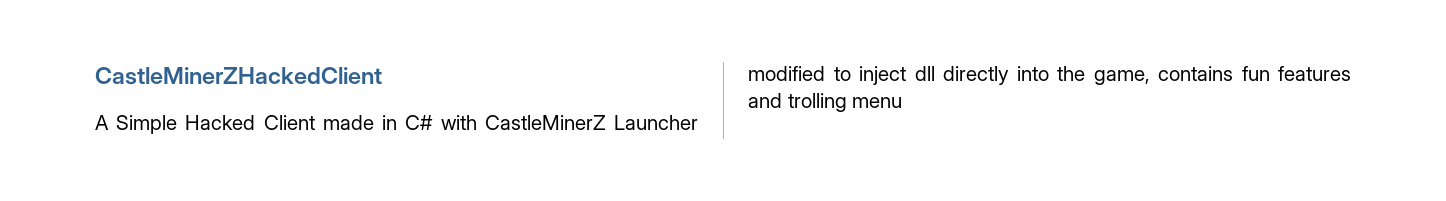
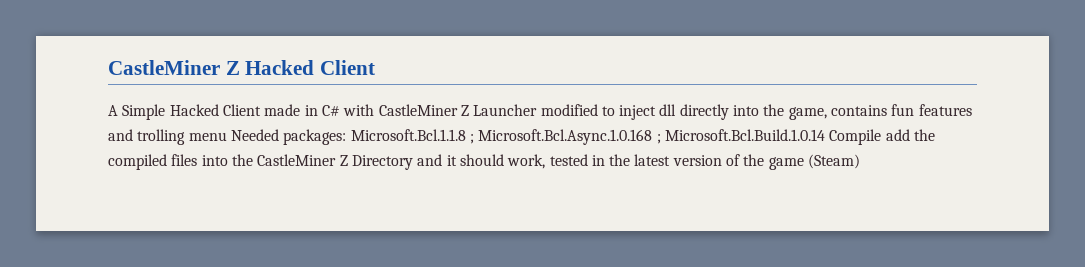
- CastleMinerZHackedClient
+ CastleMiner Z Hacked Client
- A Simple Hacked Client made in C# with CastleMinerZ Launcher modified to inject dll directly into the game, contains fun features and trolling menu
+ A Simple Hacked Client made in C# with CastleMiner Z Launcher modified to inject dll directly into the game, contains fun features and trolling menu Needed packages: Microsoft.Bcl.1.1.8 ; Microsoft.Bcl.Async.1.0.168 ; Microsoft.Bcl.Build.1.0.14 Compile add the compiled files into the CastleMiner Z Directory and it should work, tested in the latest version of the game (Steam)

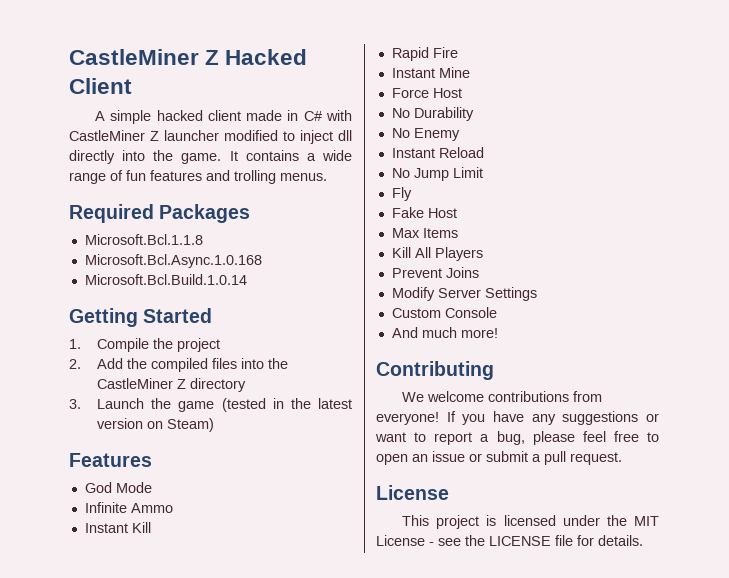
- A Simple Hacked Client made in C# with CastleMiner Z Launcher modified to inject dll directly into the game, contains fun features and trolling menu Needed packages: Microsoft.Bcl.1.1.8 ; Microsoft.Bcl.Async.1.0.168 ; Microsoft.Bcl.Build.1.0.14 Compile add the compiled files into the CastleMiner Z Directory and it should work, tested in the latest version of the game (Steam)
+ A simple hacked client made in C# with CastleMiner Z launcher modified to inject dll directly into the game. It contains a wide range of fun features and trolling menus.
+ Required Packages
+ Microsoft.Bcl.1.1.8
+ Microsoft.Bcl.Async.1.0.168
+ Microsoft.Bcl.Build.1.0.14
+ Getting Started
+ 1. Compile the project
+ 2. Add the compiled files into the CastleMiner Z directory
+ 3. Launch the game (tested in the latest version on Steam)
+ Features
+ God Mode
+ Infinite Ammo
+ Instant Kill
+ Rapid Fire
+ Instant Mine
+ Force Host
+ No Durability
+ No Enemy
+ Instant Reload
+ No Jump Limit
+ Fly
+ Fake Host
+ Max Items
+ Kill All Players
+ Prevent Joins
+ Modify Server Settings
+ Custom Console
+ And much more!
+ Contributing
+ We welcome contributions from everyone! If you have any suggestions or want to report a bug, please feel free to open an issue or submit a pull request.
+ License
+ This project is licensed under the MIT License - see the LICENSE file for details.

